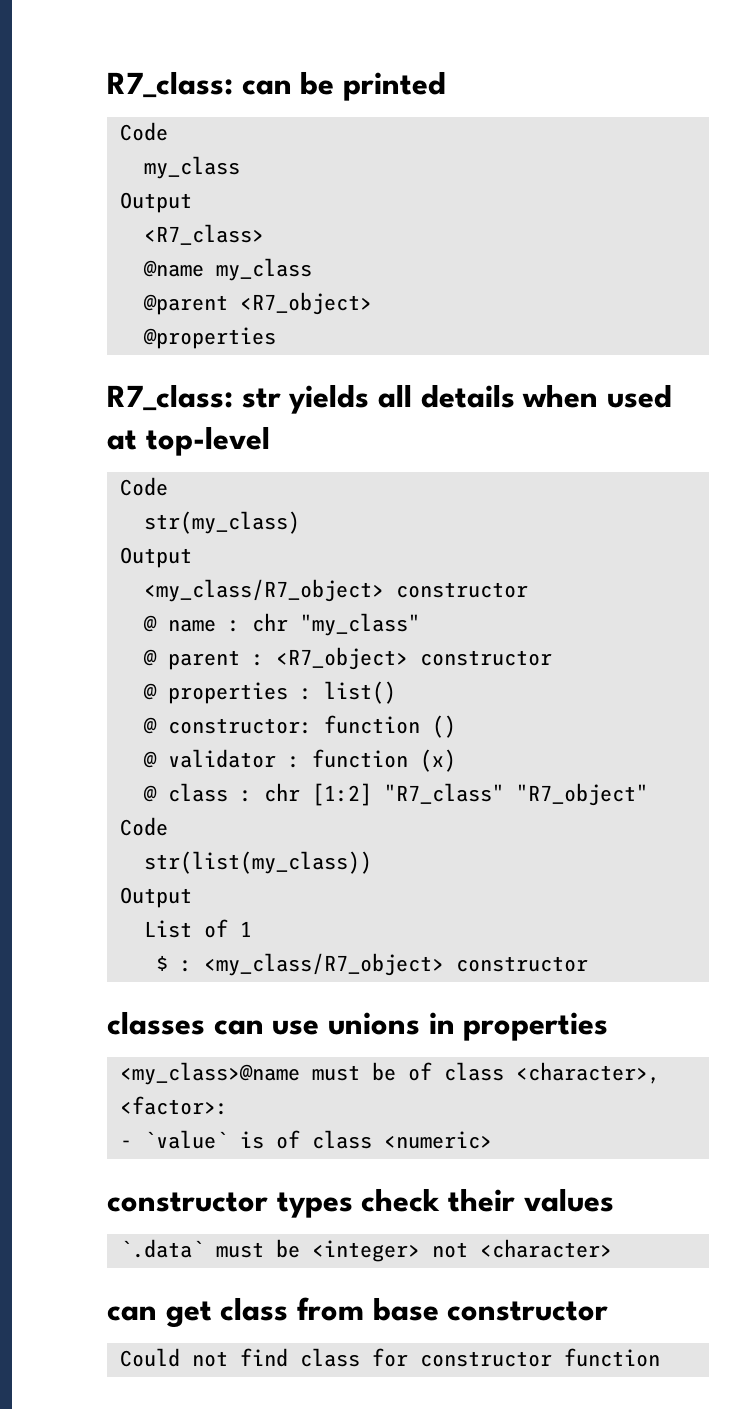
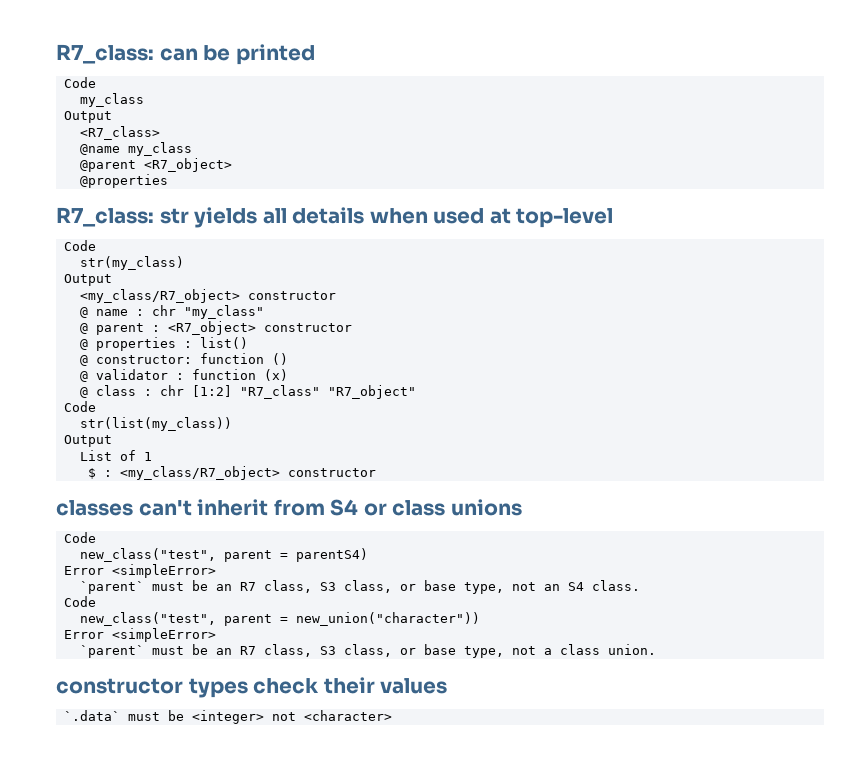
- classes can use unions in properties
- <my_class>@name must be of class <character>, <factor>:
- - `value` is of class <numeric>
+ classes can't inherit from S4 or class unions
+ Code
+ new_class("test", parent = parentS4)
+ Error <simpleError>
+ `parent` must be an R7 class, S3 class, or base type, not an S4 class.
+ Code
+ new_class("test", parent = new_union("character"))
+ Error <simpleError>
+ `parent` must be an R7 class, S3 class, or base type, not a class union.
- can get class from base constructor
- Could not find class for constructor function

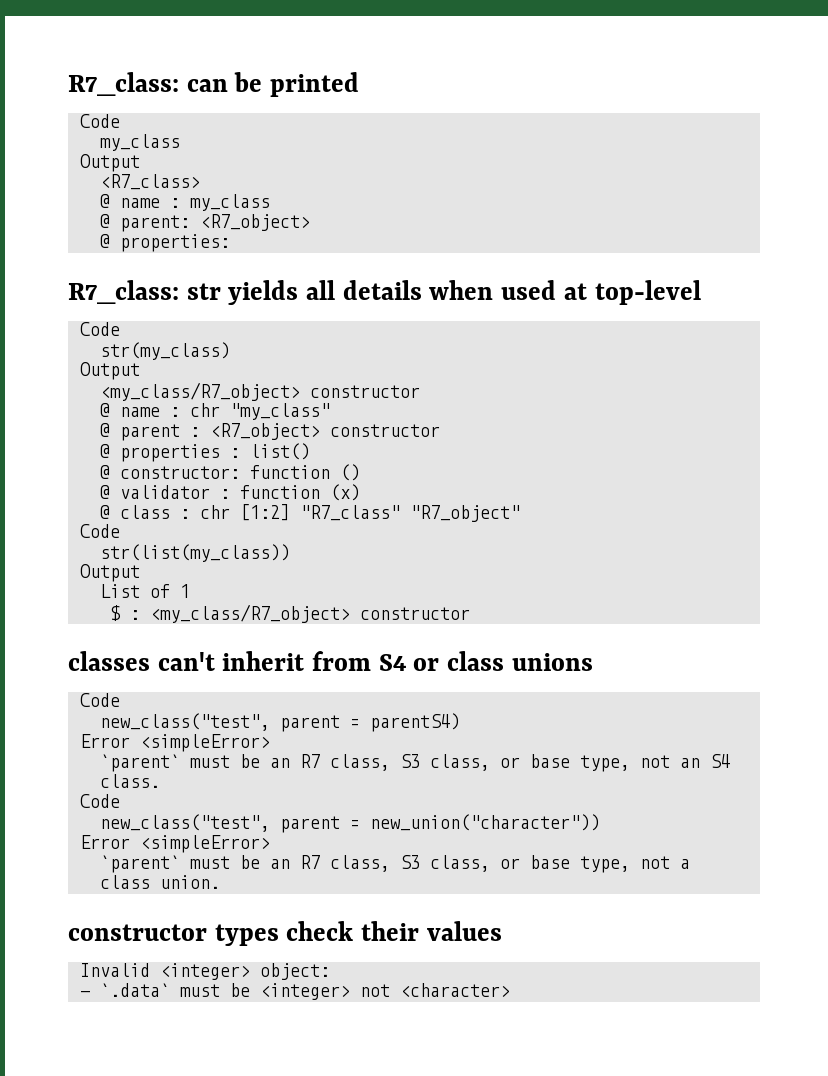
- @name my_class
- @parent <R7_object>
+ @ name : my_class
+ @ parent: <R7_object>
- @properties
+ @ properties:
- `.data` must be <integer> not <character>
+ Invalid <integer> object:
+ - `.data` must be <integer> not <character>

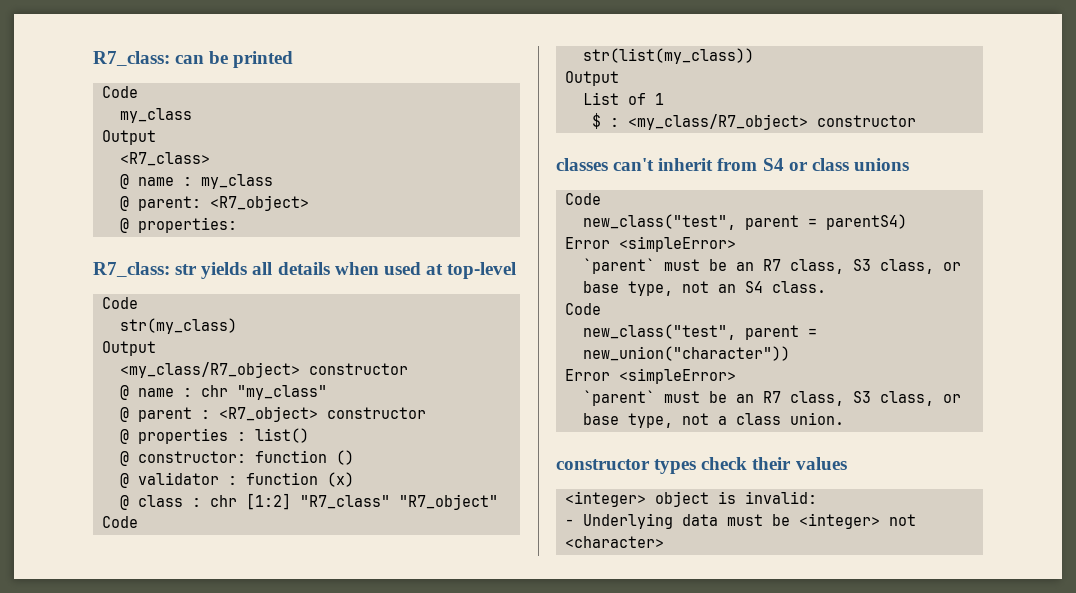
- Invalid <integer> object:
+ <integer> object is invalid:
- - `.data` must be <integer> not <character>
+ - Underlying data must be <integer> not <character>

